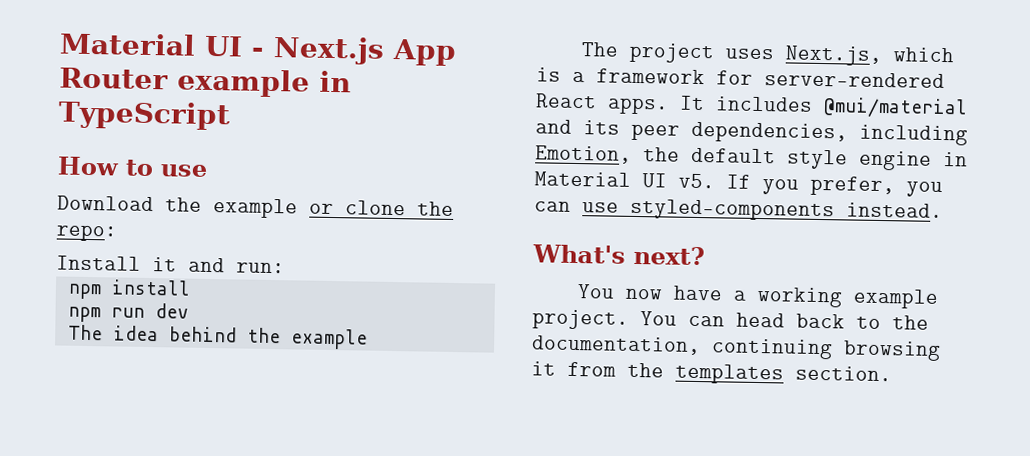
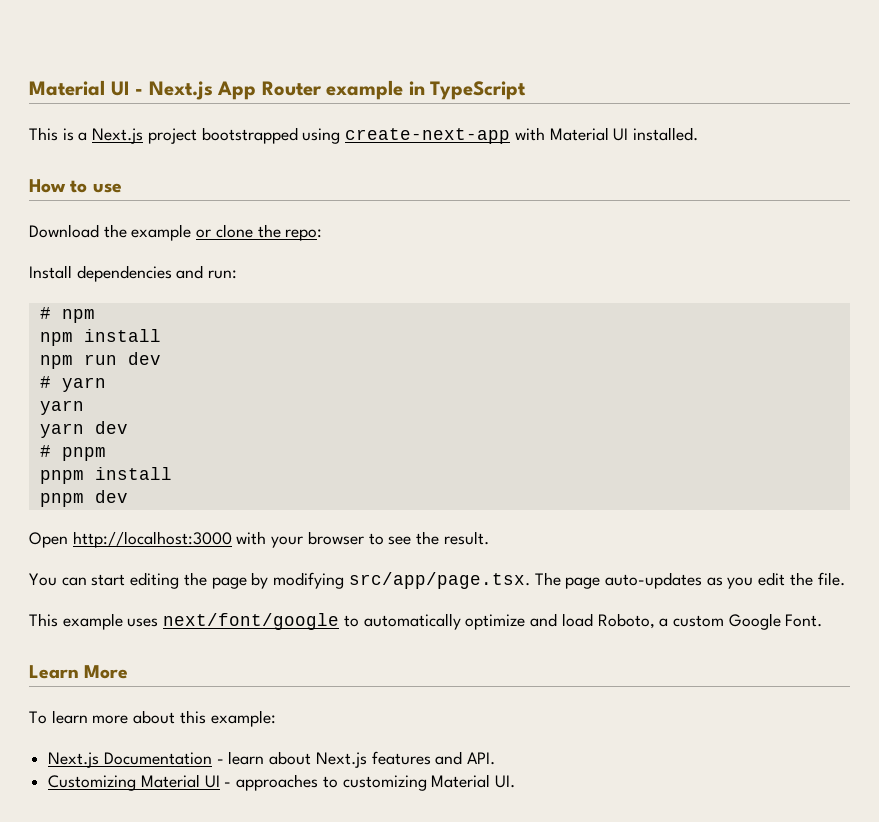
+ This is a Next.js project bootstrapped using create-next-app with Material UI installed.
- Install it and run:
+ Install dependencies and run:
+ # npm
- The idea behind the example
- The project uses Next.js, which is a framework for server-rendered React apps. It includes @mui/material and its peer dependencies, including Emotion, the default style engine in Material UI v5. If you prefer, you can use styled-components instead.
- What's next?
- You now have a working example project. You can head back to the documentation, continuing browsing it from the templates section.
+ # yarn
+ yarn
+ yarn dev
+ # pnpm
+ pnpm install
+ pnpm dev
+ Open http://localhost:3000 with your browser to see the result.
+ You can start editing the page by modifying src/app/page.tsx. The page auto-updates as you edit the file.
+ This example uses next/font/google to automatically optimize and load Roboto, a custom Google Font.
+ Learn More
+ To learn more about this example:
+ Next.js Documentation - learn about Next.js features and API.
+ Customizing Material UI - approaches to customizing Material UI.

